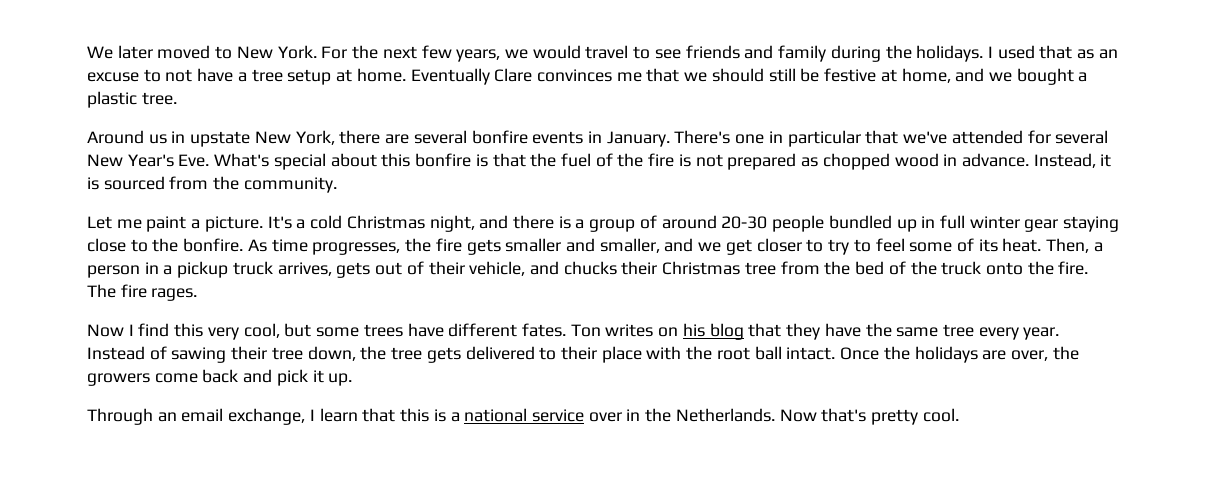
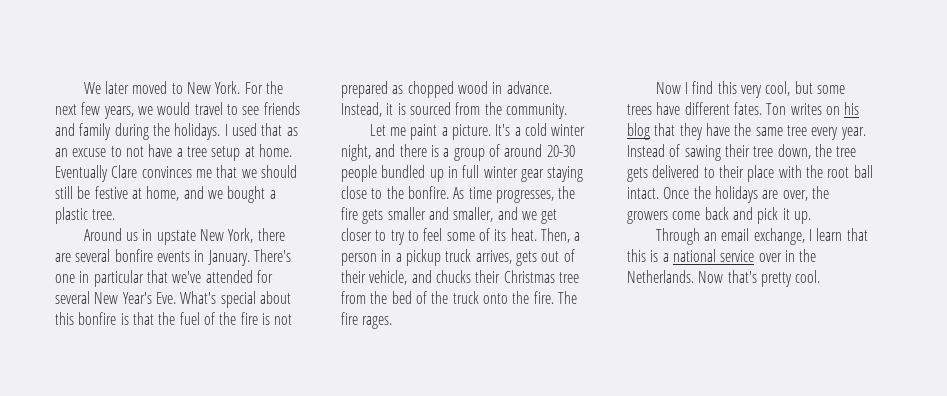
- It's a cold Christmas night, and there is a group of around 20-30 people bundled up in full winter gear staying close to the bonfire.
+ It's a cold winter night, and there is a group of around 20-30 people bundled up in full winter gear staying close to the bonfire.

